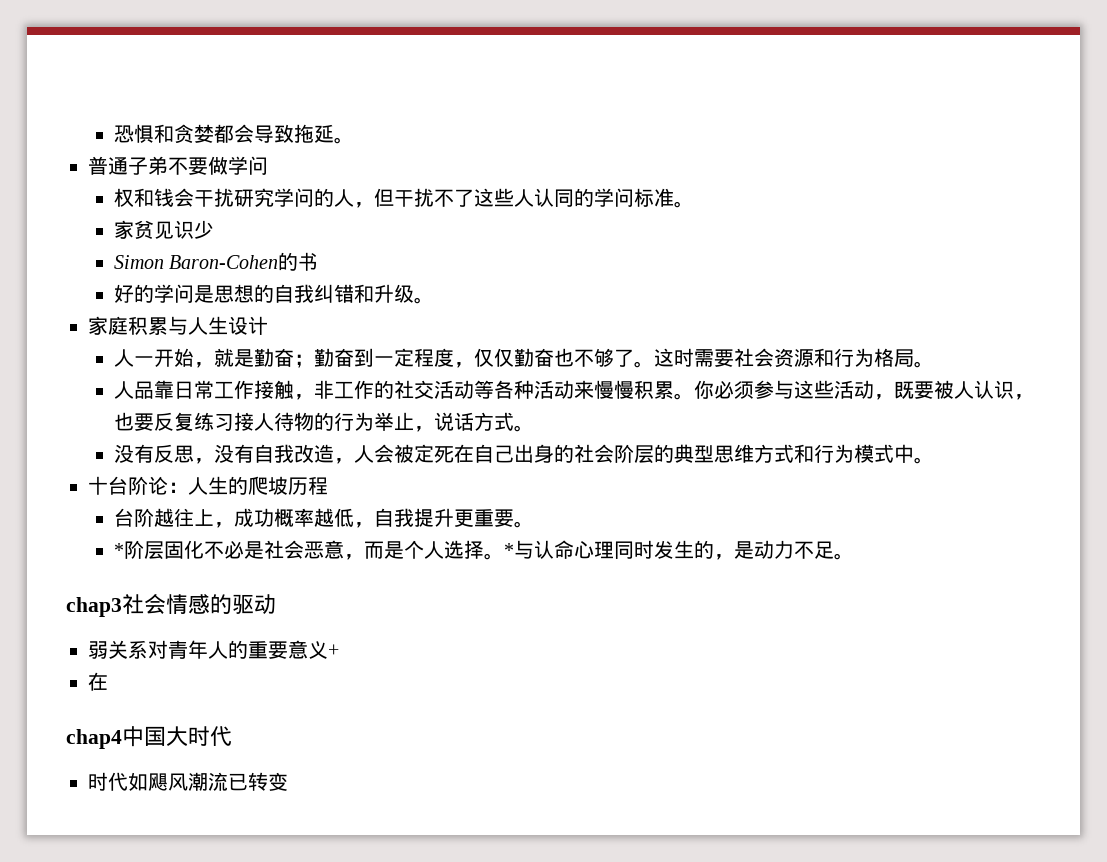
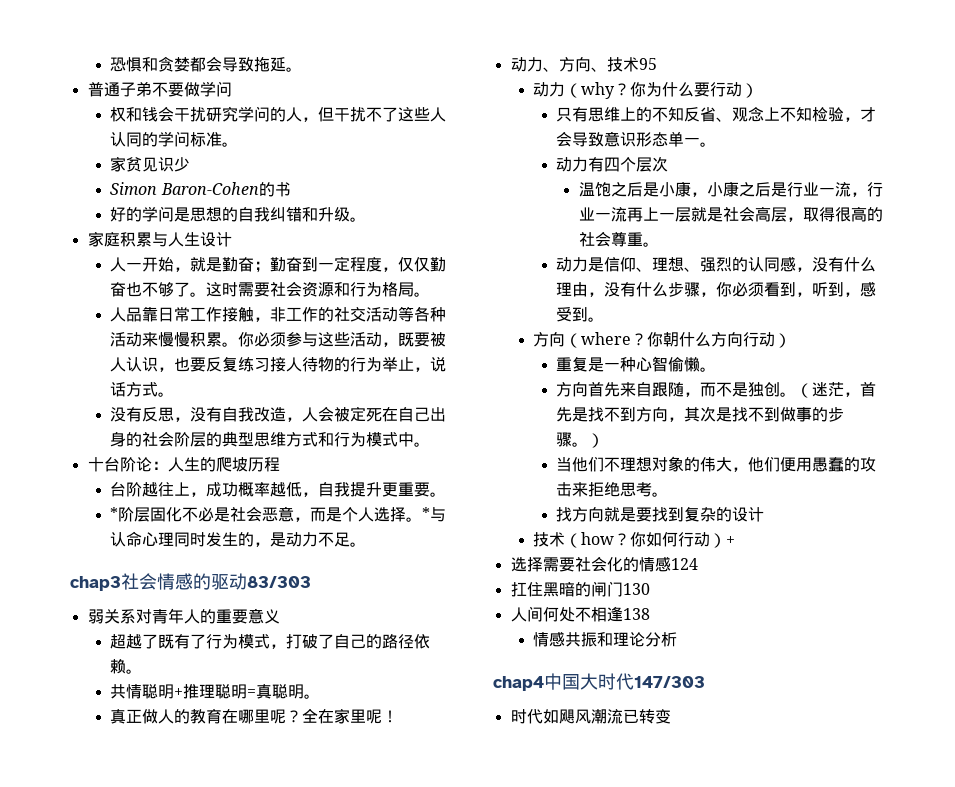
- chap3社会情感的驱动
+ chap3社会情感的驱动83/303
- 弱关系对青年人的重要意义+
- 在
+ 弱关系对青年人的重要意义
+ 超越了既有了行为模式，打破了自己的路径依赖。
+ 共情聪明+推理聪明=真聪明。
+ 真正做人的教育在哪里呢？全在家里呢！
+ 动力、方向、技术95
+ 动力（why？你为什么要行动）
+ 只有思维上的不知反省、观念上不知检验，才会导致意识形态单一。
+ 动力有四个层次
+ 温饱之后是小康，小康之后是行业一流，行业一流再上一层就是社会高层，取得很高的社会尊重。
+ 动力是信仰、理想、强烈的认同感，没有什么理由，没有什么步骤，你必须看到，听到，感受到。
+ 方向（where？你朝什么方向行动）
+ 重复是一种心智偷懒。
+ 方向首先来自跟随，而不是独创。（迷茫，首先是找不到方向，其次是找不到做事的步骤。）
+ 当他们不理想对象的伟大，他们便用愚蠢的攻击来拒绝思考。
+ 找方向就是要找到复杂的设计
+ 技术（how？你如何行动）+
+ 选择需要社会化的情感124
+ 扛住黑暗的闸门130
+ 人间何处不相逢138
+ 情感共振和理论分析
- chap4中国大时代
+ chap4中国大时代147/303

